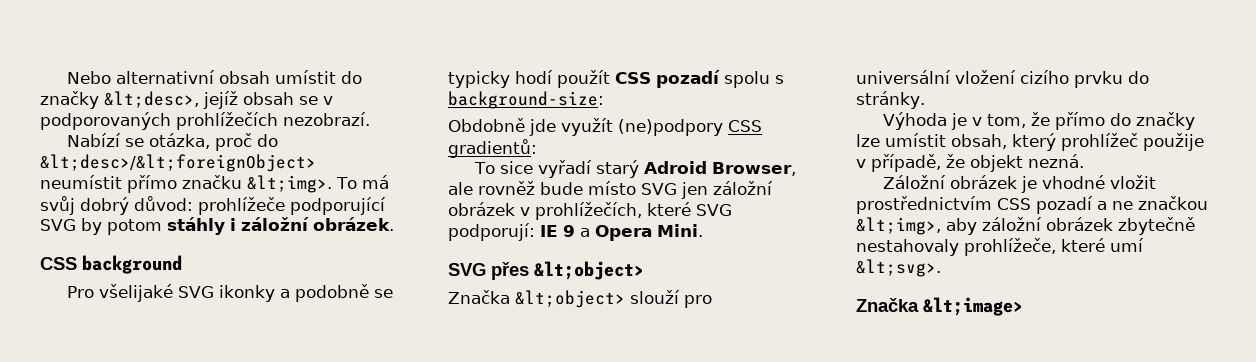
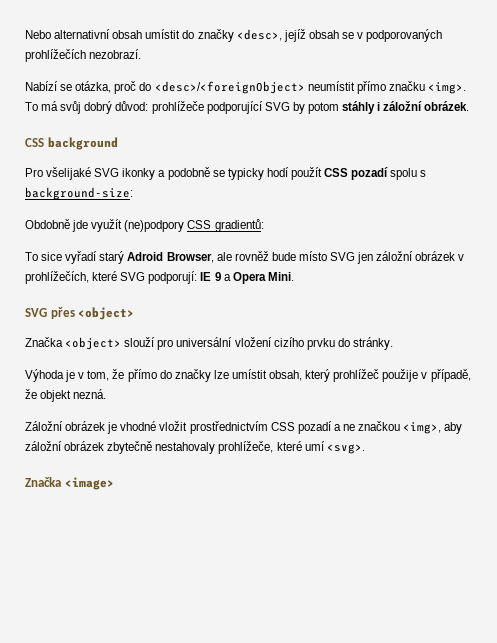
- Nebo alternativní obsah umístit do značky &lt;desc>, jejíž obsah se v podporovaných prohlížečích nezobrazí.
+ Nebo alternativní obsah umístit do značky <desc>, jejíž obsah se v podporovaných prohlížečích nezobrazí.
- Nabízí se otázka, proč do &lt;desc>/&lt;foreignObject> neumístit přímo značku &lt;img>.
+ Nabízí se otázka, proč do <desc>/<foreignObject> neumístit přímo značku <img>.
- SVG přes &lt;object>
- Značka &lt;object> slouží pro universální vložení cizího prvku do stránky.
+ SVG přes <object>
+ Značka <object> slouží pro universální vložení cizího prvku do stránky.
- Záložní obrázek je vhodné vložit prostřednictvím CSS pozadí a ne značkou &lt;img>, aby záložní obrázek zbytečně nestahovaly prohlížeče, které umí &lt;svg>.
- Značka &lt;image>
+ Záložní obrázek je vhodné vložit prostřednictvím CSS pozadí a ne značkou <img>, aby záložní obrázek zbytečně nestahovaly prohlížeče, které umí <svg>.
+ Značka <image>

